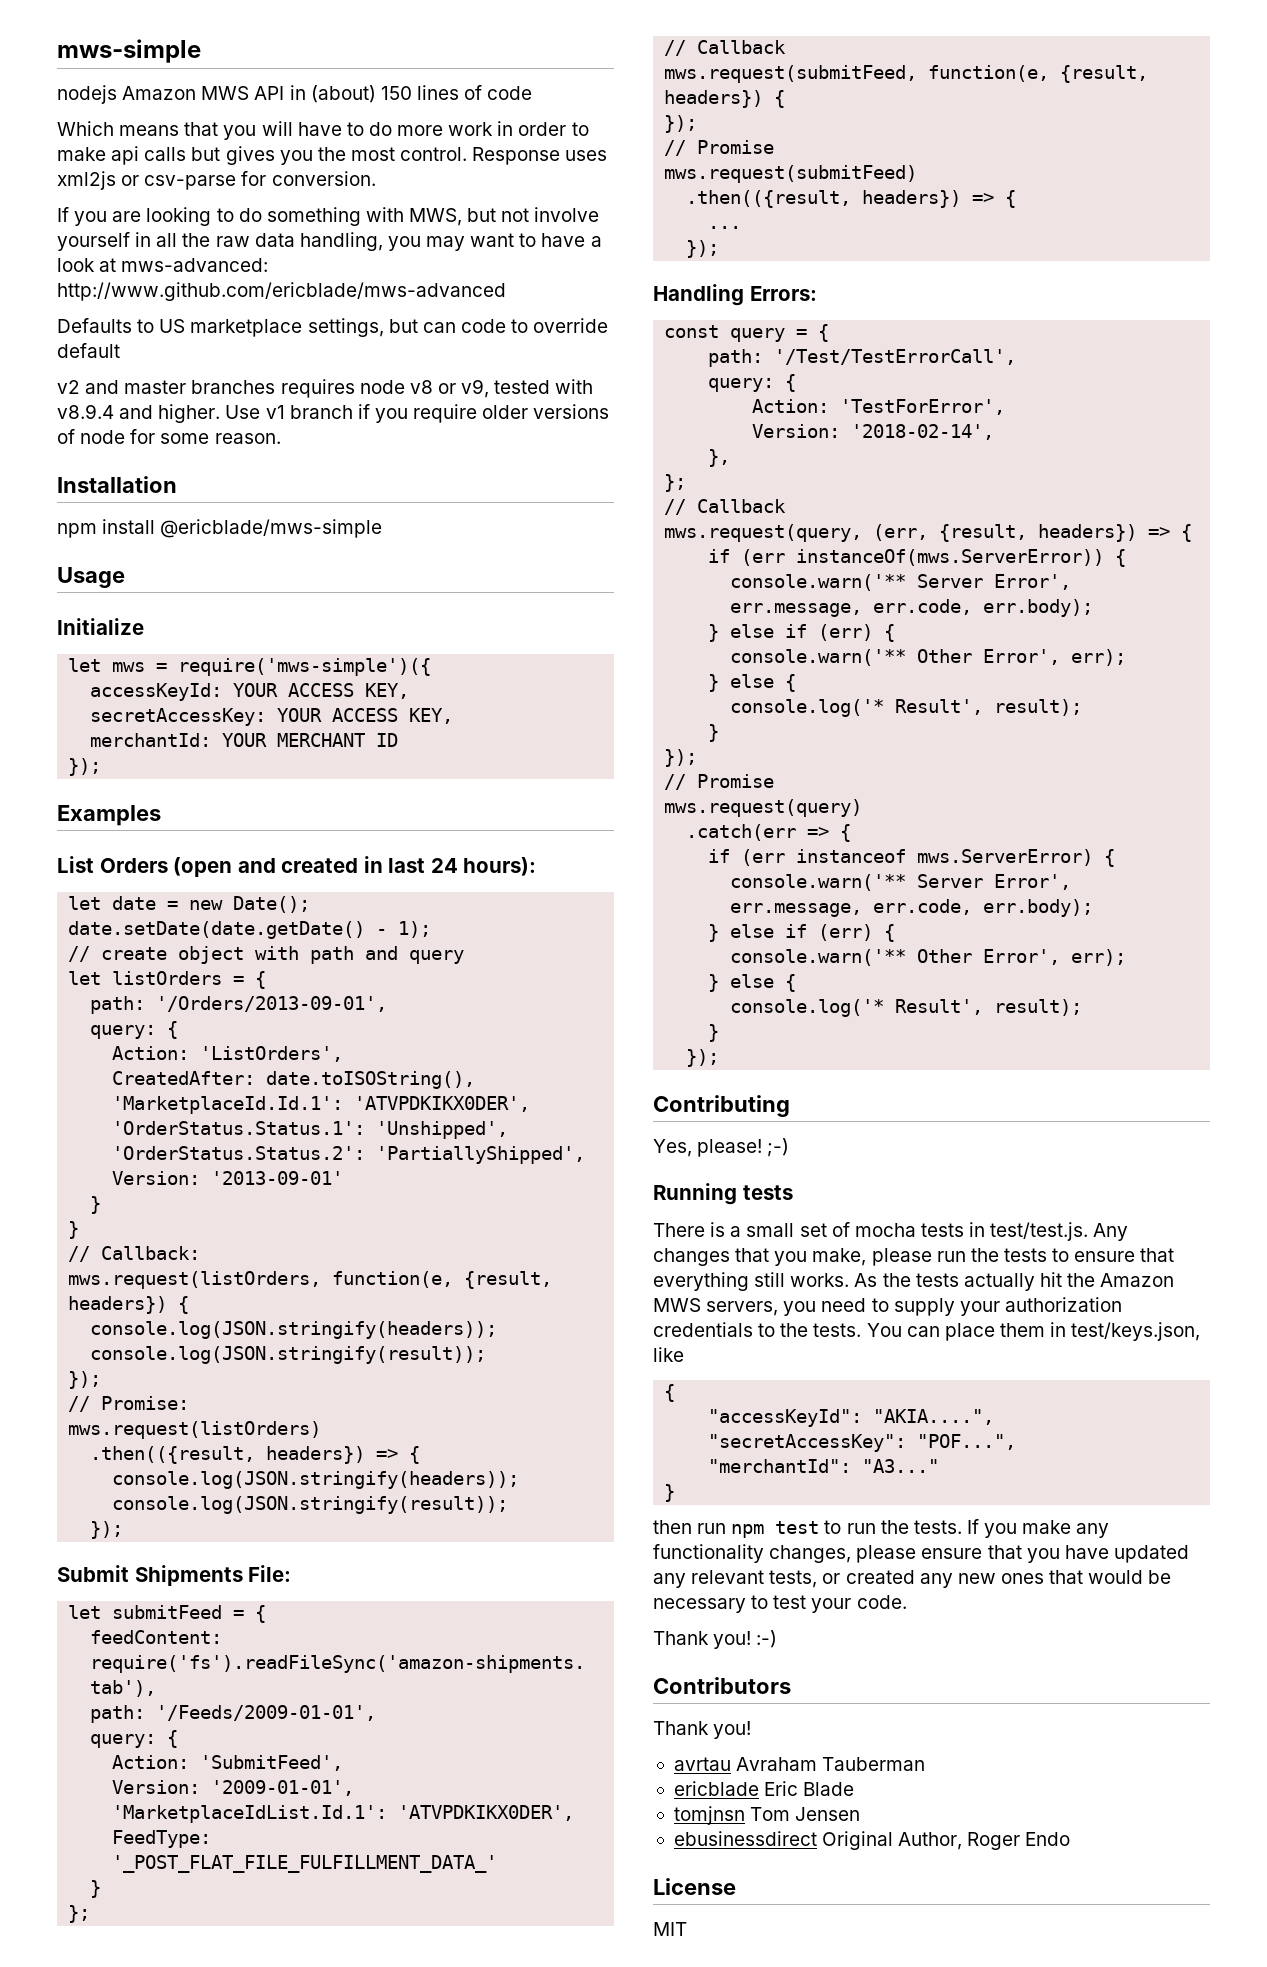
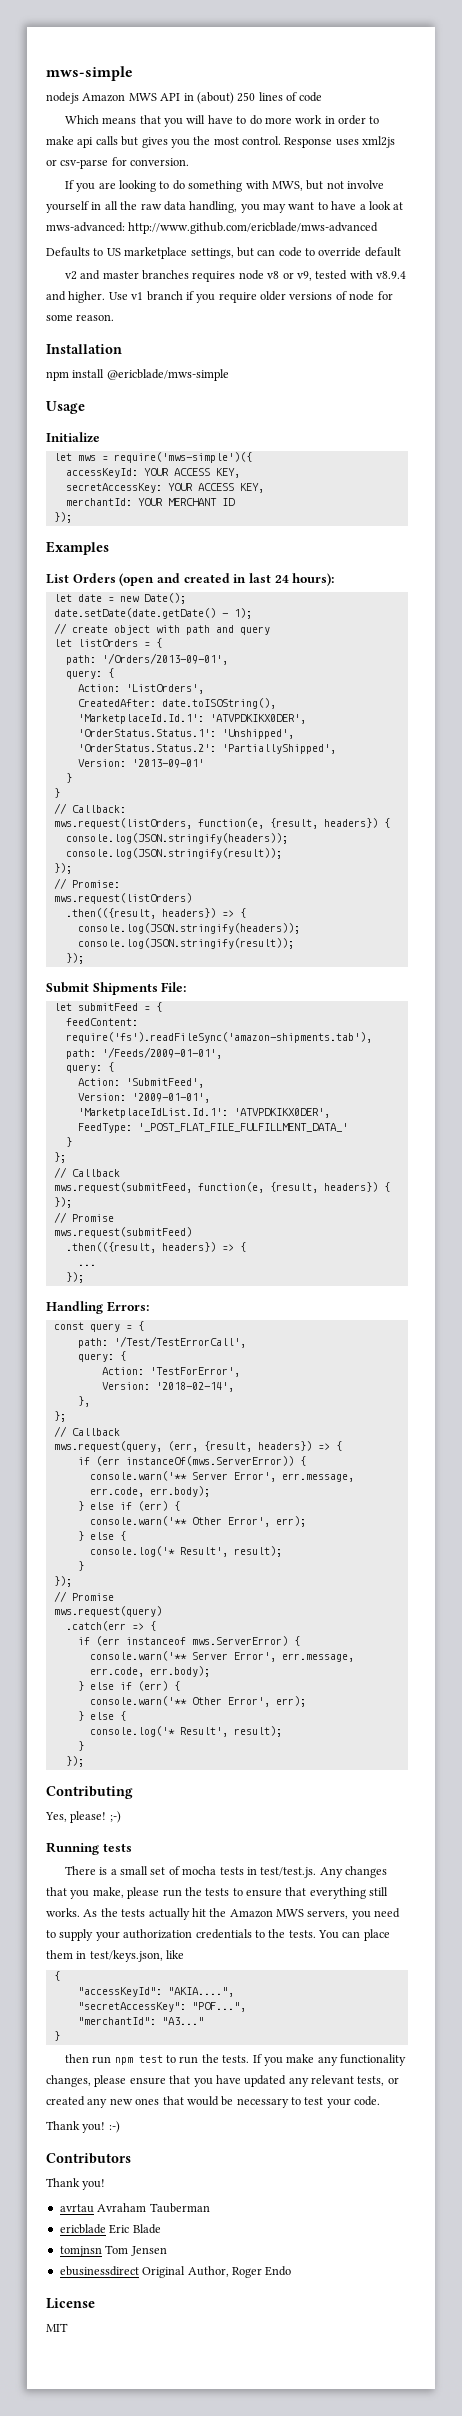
- nodejs Amazon MWS API in (about) 150 lines of code
+ nodejs Amazon MWS API in (about) 250 lines of code

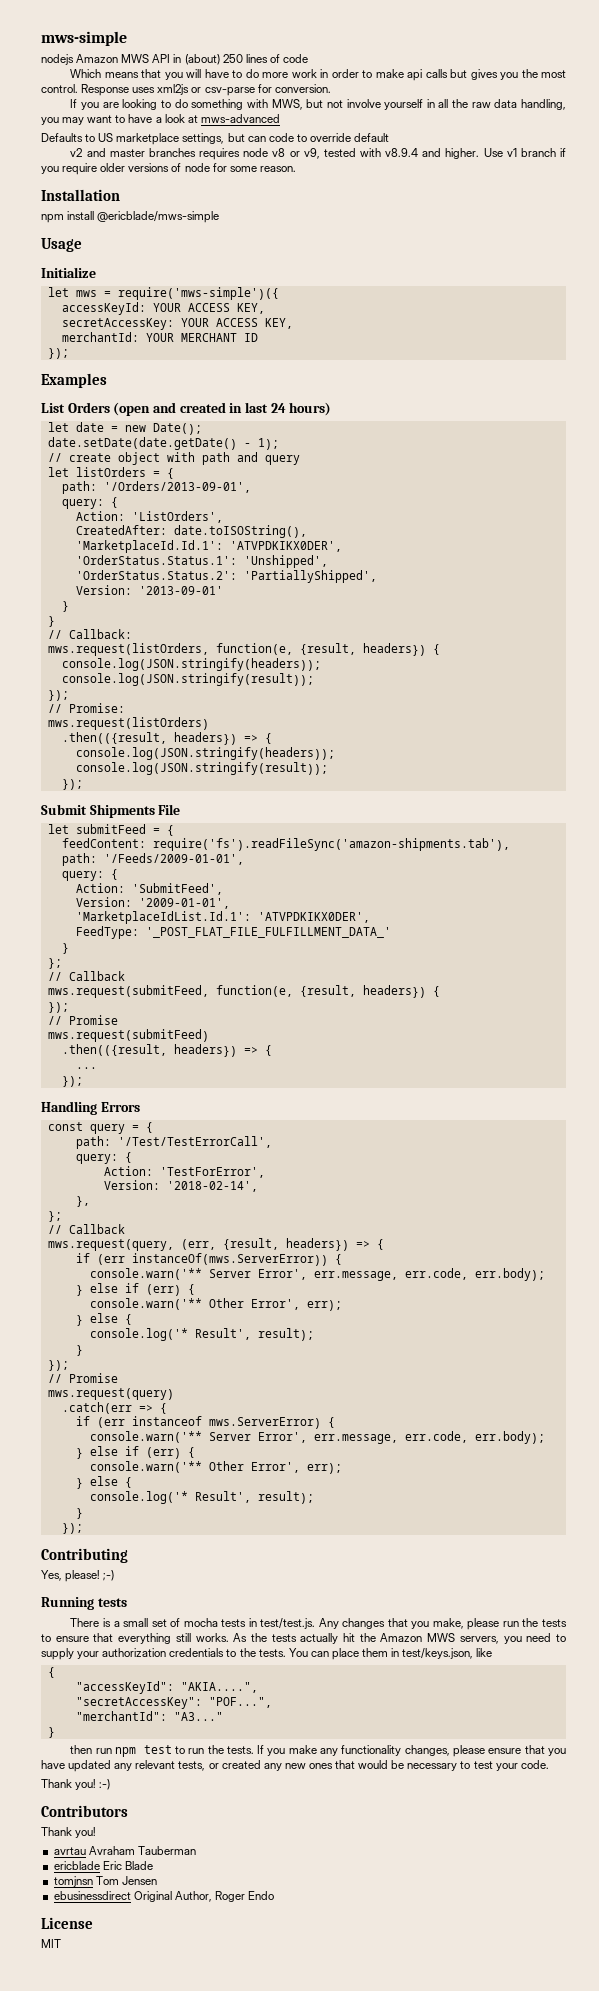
- If you are looking to do something with MWS, but not involve yourself in all the raw data handling, you may want to have a look at mws-advanced: http://www.github.com/ericblade/mws-advanced
+ If you are looking to do something with MWS, but not involve yourself in all the raw data handling, you may want to have a look at mws-advanced
- List Orders (open and created in last 24 hours):
+ List Orders (open and created in last 24 hours)
- Submit Shipments File:
+ Submit Shipments File
- Handling Errors:
+ Handling Errors

